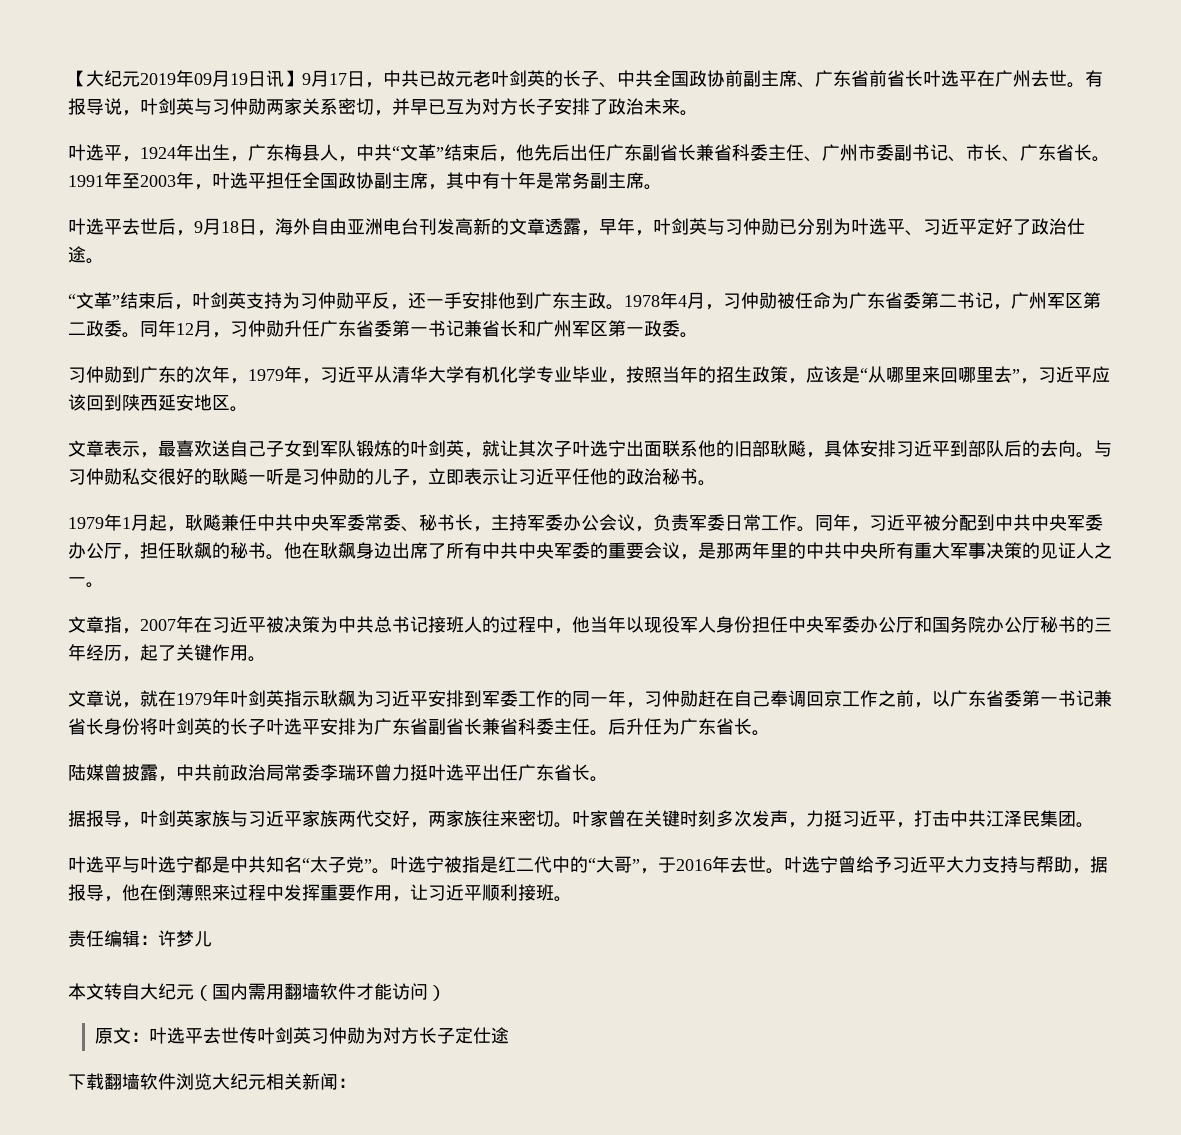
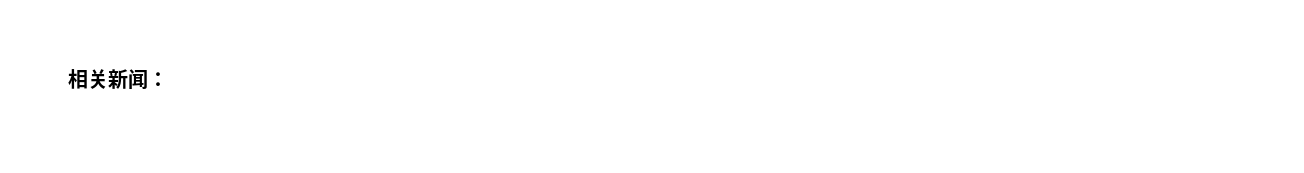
- 【大纪元2019年09月19日讯】9月17日，中共已故元老叶剑英的长子、中共全国政协前副主席、广东省前省长叶选平在广州去世。有报导说，叶剑英与习仲勋两家关系密切，并早已互为对方长子安排了政治未来。
- 叶选平，1924年出生，广东梅县人，中共“文革”结束后，他先后出任广东副省长兼省科委主任、广州市委副书记、市长、广东省长。1991年至2003年，叶选平担任全国政协副主席，其中有十年是常务副主席。
- 叶选平去世后，9月18日，海外自由亚洲电台刊发高新的文章透露，早年，叶剑英与习仲勋已分别为叶选平、习近平定好了政治仕途。
- “文革”结束后，叶剑英支持为习仲勋平反，还一手安排他到广东主政。1978年4月，习仲勋被任命为广东省委第二书记，广州军区第二政委。同年12月，习仲勋升任广东省委第一书记兼省长和广州军区第一政委。
- 习仲勋到广东的次年，1979年，习近平从清华大学有机化学专业毕业，按照当年的招生政策，应该是“从哪里来回哪里去”，习近平应该回到陕西延安地区。
- 文章表示，最喜欢送自己子女到军队锻炼的叶剑英，就让其次子叶选宁出面联系他的旧部耿飚，具体安排习近平到部队后的去向。与习仲勋私交很好的耿飚一听是习仲勋的儿子，立即表示让习近平任他的政治秘书。
- 1979年1月起，耿飚兼任中共中央军委常委、秘书长，主持军委办公会议，负责军委日常工作。同年，习近平被分配到中共中央军委办公厅，担任耿飙的秘书。他在耿飙身边出席了所有中共中央军委的重要会议，是那两年里的中共中央所有重大军事决策的见证人之一。
- 文章指，2007年在习近平被决策为中共总书记接班人的过程中，他当年以现役军人身份担任中央军委办公厅和国务院办公厅秘书的三年经历，起了关键作用。
- 文章说，就在1979年叶剑英指示耿飙为习近平安排到军委工作的同一年，习仲勋赶在自己奉调回京工作之前，以广东省委第一书记兼省长身份将叶剑英的长子叶选平安排为广东省副省长兼省科委主任。后升任为广东省长。
- 陆媒曾披露，中共前政治局常委李瑞环曾力挺叶选平出任广东省长。
- 据报导，叶剑英家族与习近平家族两代交好，两家族往来密切。叶家曾在关键时刻多次发声，力挺习近平，打击中共江泽民集团。
- 叶选平与叶选宁都是中共知名“太子党”。叶选宁被指是红二代中的“大哥”，于2016年去世。叶选宁曾给予习近平大力支持与帮助，据报导，他在倒薄熙来过程中发挥重要作用，让习近平顺利接班。
- 责任编辑：许梦儿
- 本文转自大纪元（国内需用翻墙软件才能访问）
- 原文：叶选平去世传叶剑英习仲勋为对方长子定仕途
- 下载翻墙软件浏览大纪元相关新闻：
+ 相关新闻：

